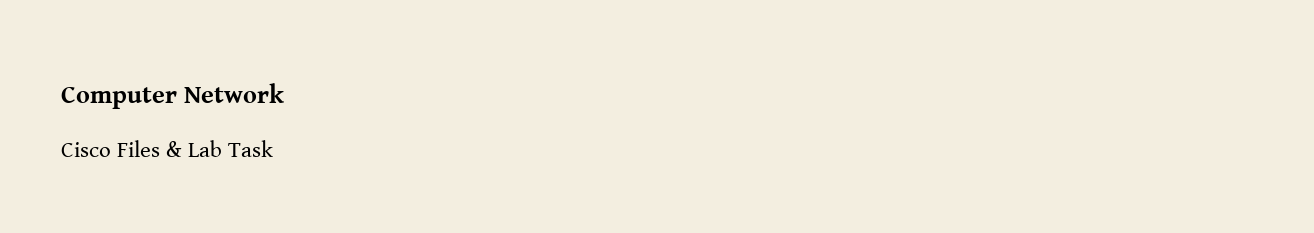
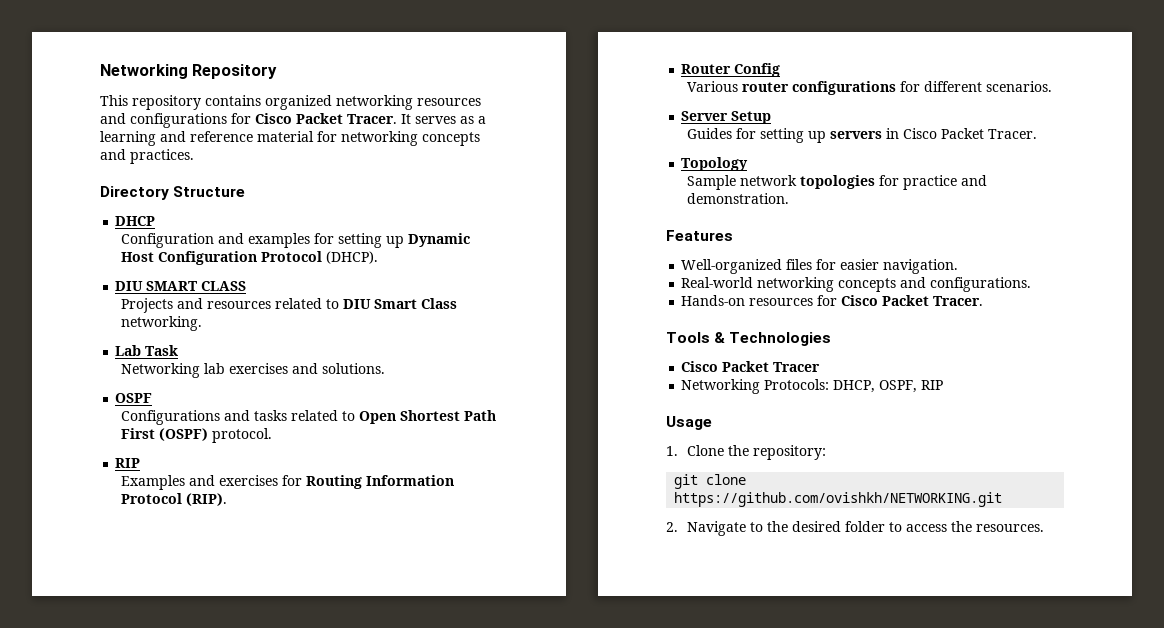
- Computer Network
- Cisco Files & Lab Task
+ Networking Repository
+ This repository contains organized networking resources and configurations for Cisco Packet Tracer. It serves as a learning and reference material for networking concepts and practices.
+ Directory Structure
+ DHCP
+ Configuration and examples for setting up Dynamic Host Configuration Protocol (DHCP).
+ DIU SMART CLASS
+ Projects and resources related to DIU Smart Class networking.
+ Lab Task
+ Networking lab exercises and solutions.
+ OSPF
+ Configurations and tasks related to Open Shortest Path First (OSPF) protocol.
+ RIP
+ Examples and exercises for Routing Information Protocol (RIP).
+ Router Config
+ Various router configurations for different scenarios.
+ Server Setup
+ Guides for setting up servers in Cisco Packet Tracer.
+ Topology
+ Sample network topologies for practice and demonstration.
+ Features
+ Well-organized files for easier navigation.
+ Real-world networking concepts and configurations.
+ Hands-on resources for Cisco Packet Tracer.
+ Tools & Technologies
+ Cisco Packet Tracer
+ Networking Protocols: DHCP, OSPF, RIP
+ Usage
+ 1. Clone the repository:
+ git clone https://github.com/ovishkh/NETWORKING.git
+ 2. Navigate to the desired folder to access the resources.

